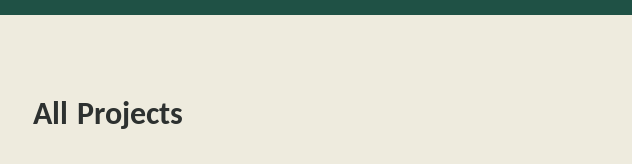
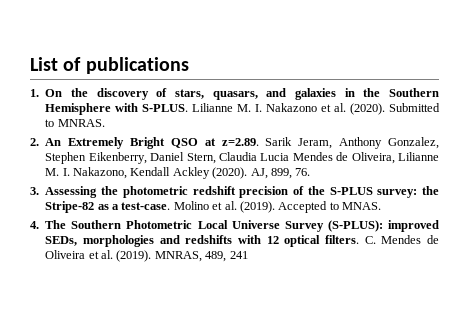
- All Projects
+ List of publications
+ 1. On the discovery of stars, quasars, and galaxies in the Southern Hemisphere with S-PLUS. Lilianne M. I. Nakazono et al. (2020). Submitted to MNRAS.
+ 2. An Extremely Bright QSO at z=2.89. Sarik Jeram, Anthony Gonzalez, Stephen Eikenberry, Daniel Stern, Claudia Lucia Mendes de Oliveira, Lilianne M. I. Nakazono, Kendall Ackley (2020). AJ, 899, 76.
+ 3. Assessing the photometric redshift precision of the S-PLUS survey: the Stripe-82 as a test-case. Molino et al. (2019). Accepted to MNAS.
+ 4. The Southern Photometric Local Universe Survey (S-PLUS): improved SEDs, morphologies and redshifts with 12 optical filters. C. Mendes de Oliveira et al. (2019). MNRAS, 489, 241

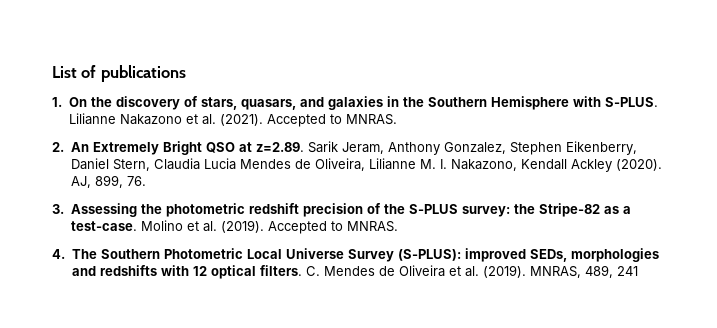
- Lilianne M. I. Nakazono et al. (2020). Submitted to MNRAS.
+ Lilianne Nakazono et al. (2021). Accepted to MNRAS.
- Molino et al. (2019). Accepted to MNAS.
+ Molino et al. (2019). Accepted to MNRAS.

